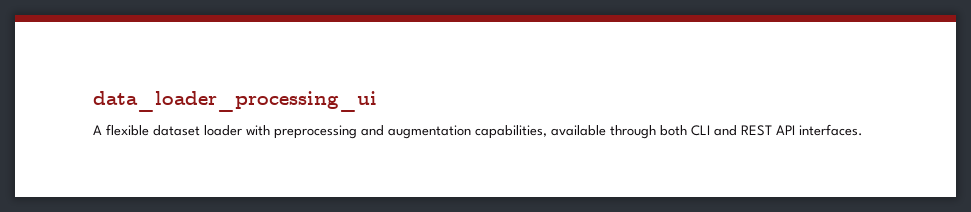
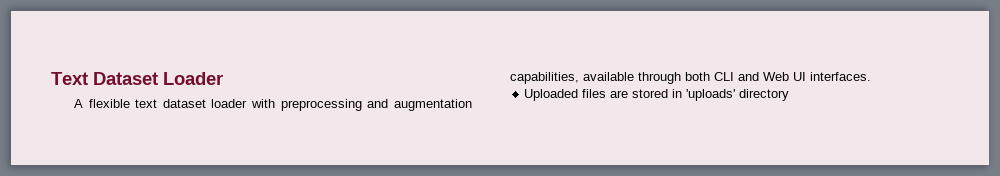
- data_loader_processing_ui
+ Text Dataset Loader
- A flexible dataset loader with preprocessing and augmentation capabilities, available through both CLI and REST API interfaces.
+ A flexible text dataset loader with preprocessing and augmentation capabilities, available through both CLI and Web UI interfaces.
+ Uploaded files are stored in 'uploads' directory

